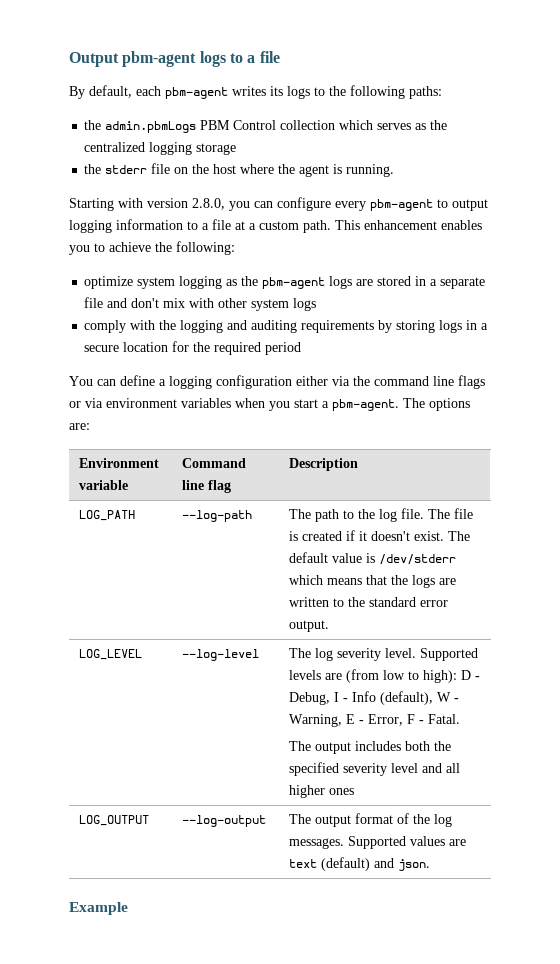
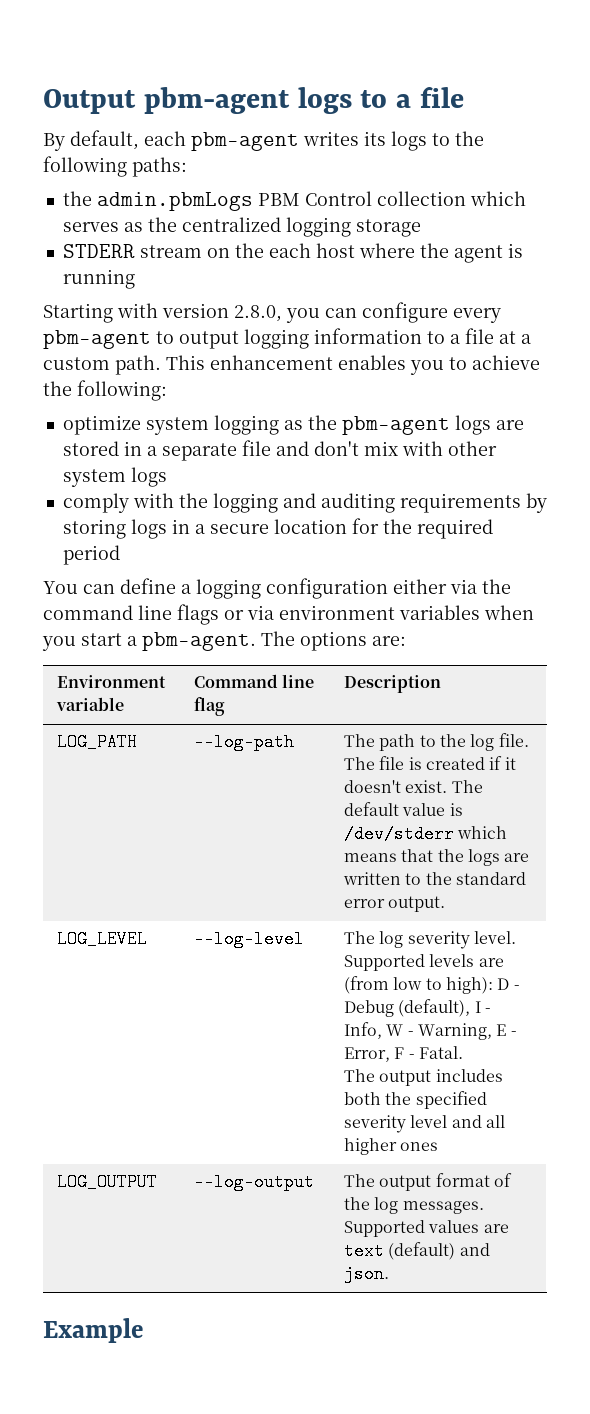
- the stderr file on the host where the agent is running.
+ STDERR stream on the each host where the agent is running
- Supported levels are (from low to high): D - Debug, I - Info (default), W - Warning, E - Error, F - Fatal.
+ Supported levels are (from low to high): D - Debug (default), I - Info, W - Warning, E - Error, F - Fatal.

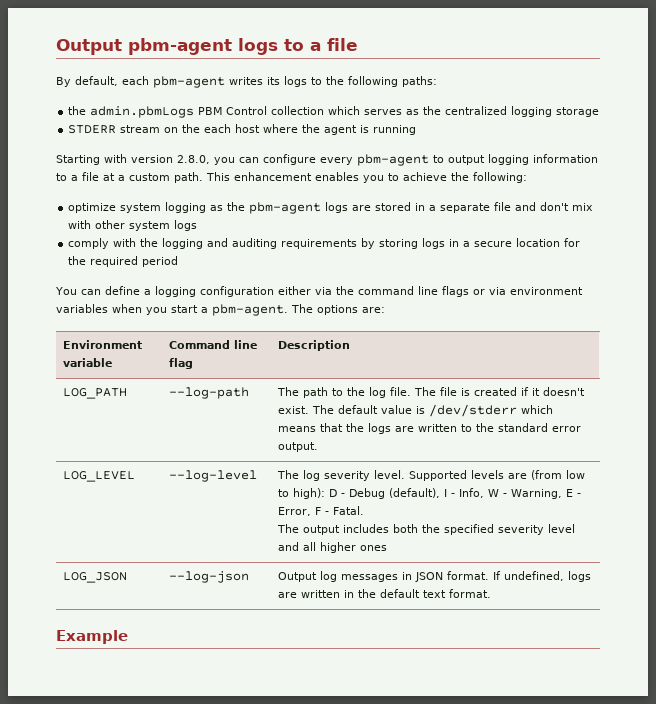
- LOG_OUTPUT | --log-output | The output format of the log messages. Supported values are text (default) and json.
+ LOG_JSON | --log-json | Output log messages in JSON format. If undefined, logs are written in the default text format.

